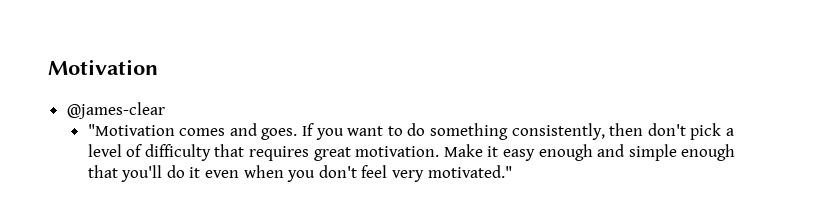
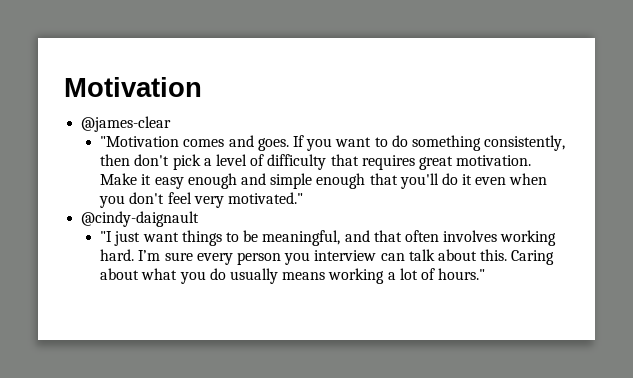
+ @cindy-daignault
+ "I just want things to be meaningful, and that often involves working hard. I’m sure every person you interview can talk about this. Caring about what you do usually means working a lot of hours."

